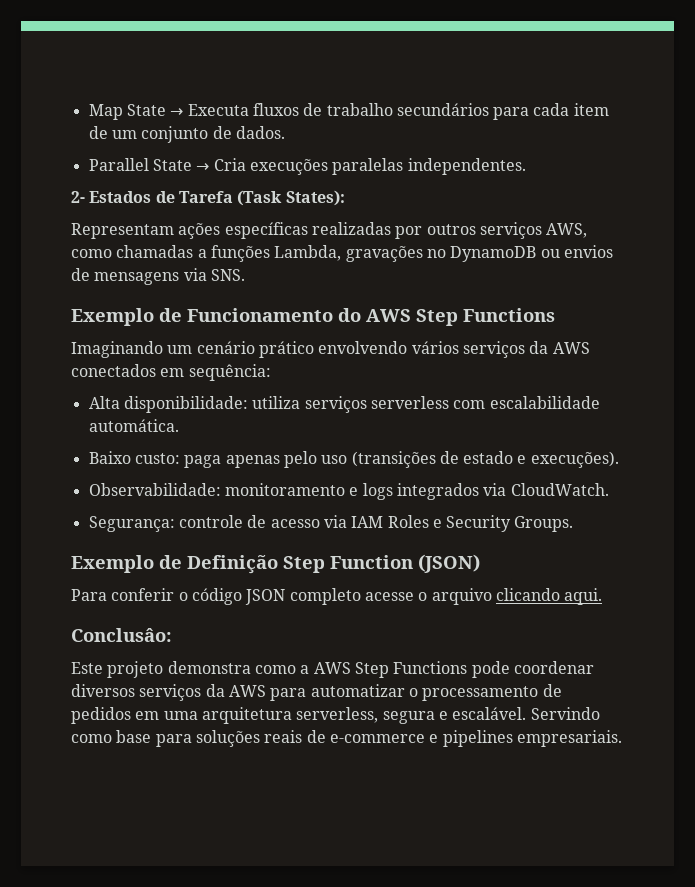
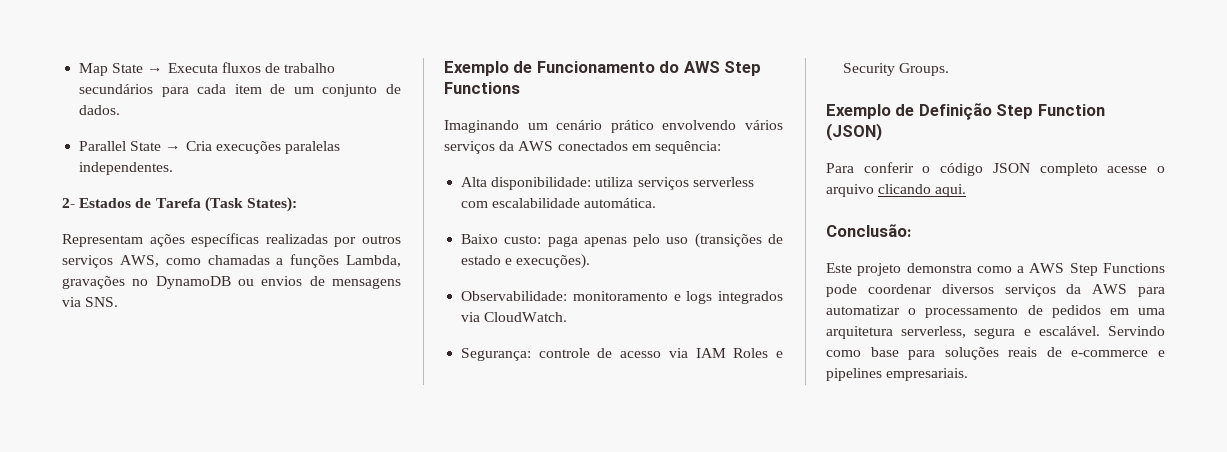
- Conclusâo:
+ Conclusão:

